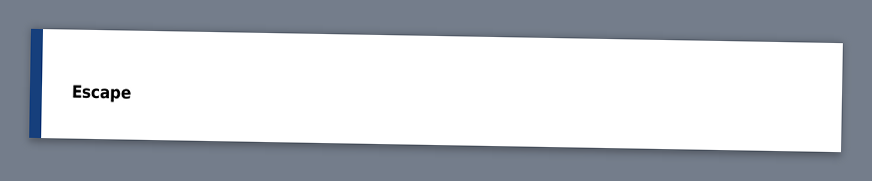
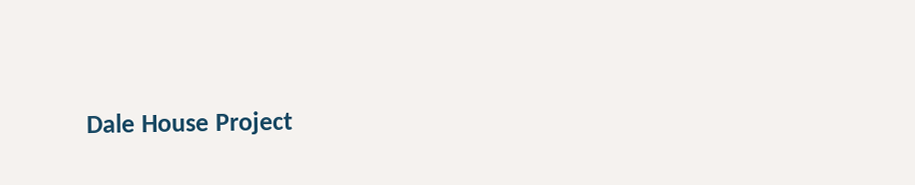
- Escape
+ Dale House Project

